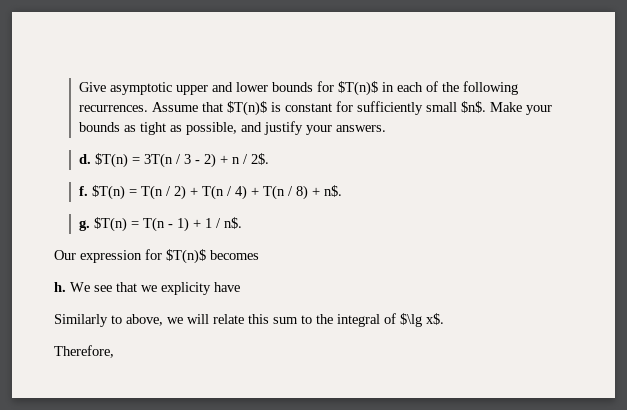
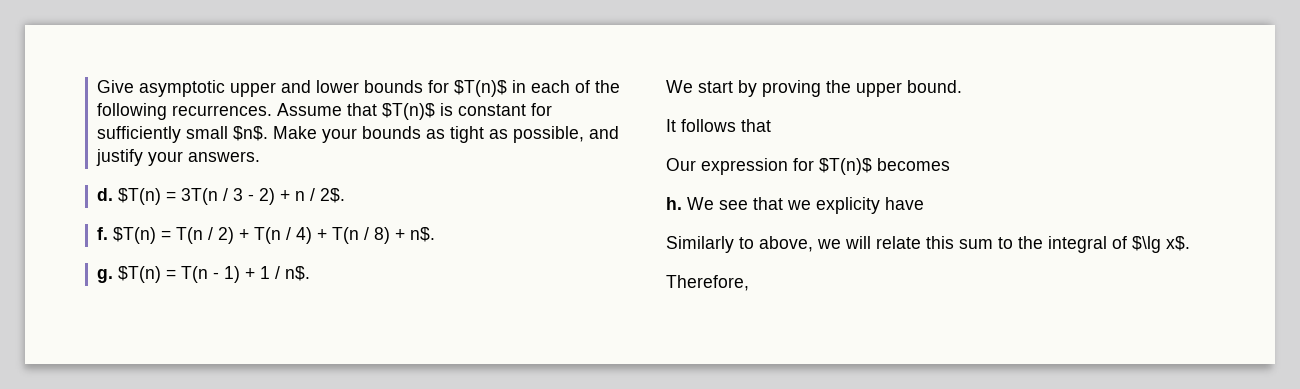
+ We start by proving the upper bound.
+ It follows that

